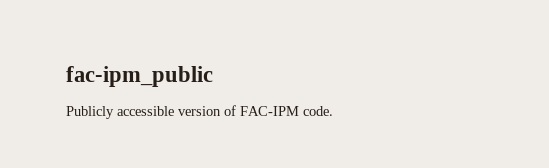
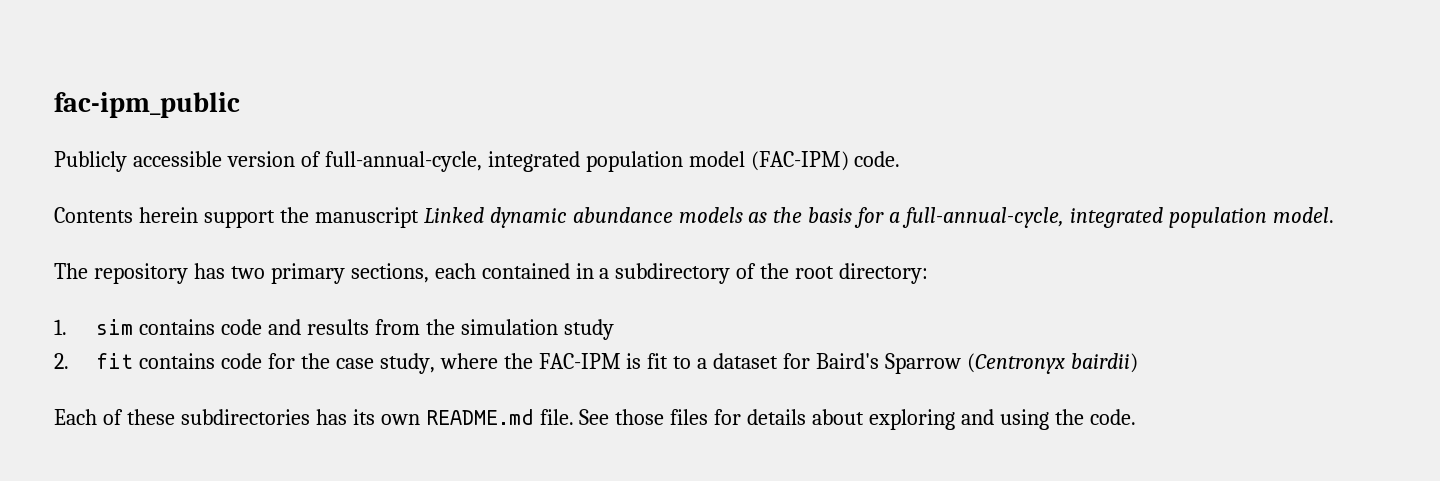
- Publicly accessible version of FAC-IPM code.
+ Publicly accessible version of full-annual-cycle, integrated population model (FAC-IPM) code.
+ Contents herein support the manuscript Linked dynamic abundance models as the basis for a full-annual-cycle, integrated population model.
+ The repository has two primary sections, each contained in a subdirectory of the root directory:
+ 1. sim contains code and results from the simulation study
+ 2. fit contains code for the case study, where the FAC-IPM is fit to a dataset for Baird's Sparrow (Centronyx bairdii)
+ Each of these subdirectories has its own README.md file. See those files for details about exploring and using the code.

